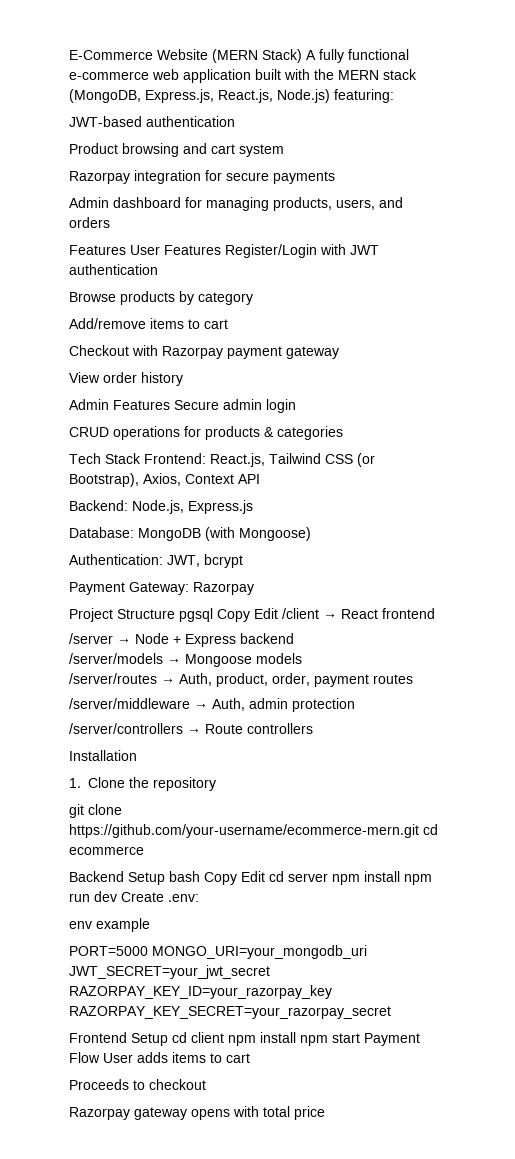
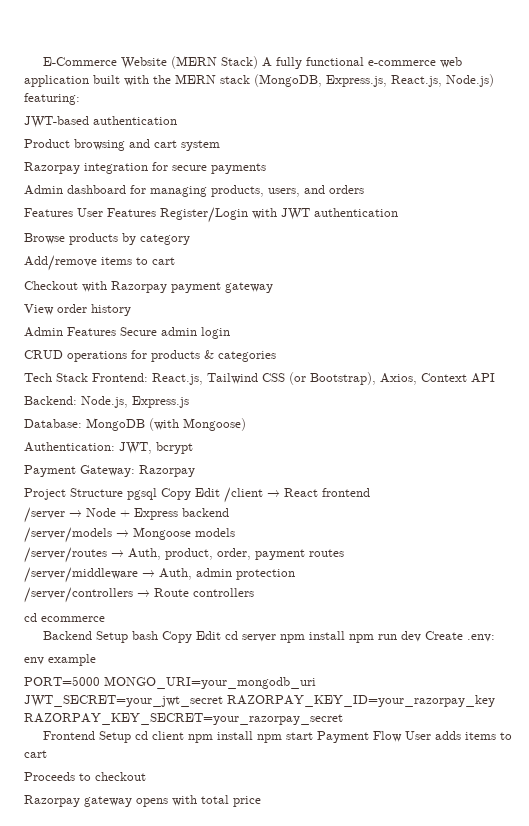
- Installation
- 1. Clone the repository
- git clone https://github.com/your-username/ecommerce-mern.git cd ecommerce
+ cd ecommerce

